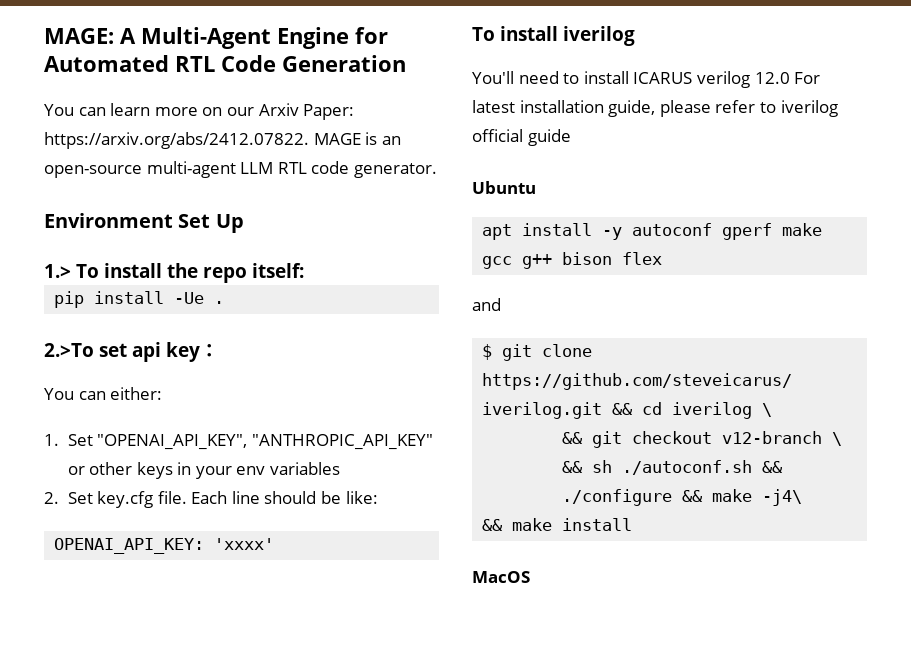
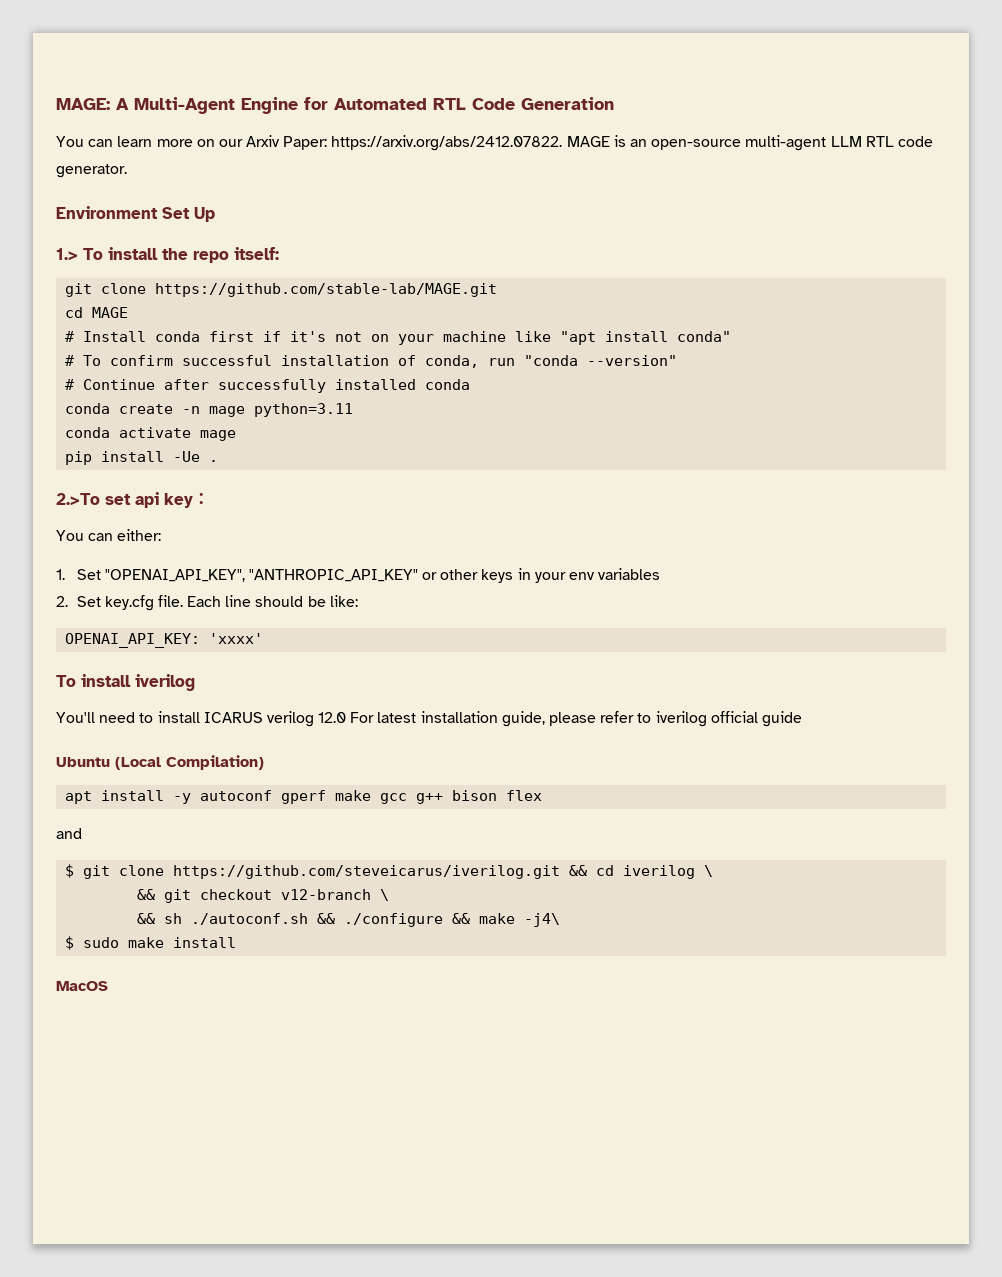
+ git clone https://github.com/stable-lab/MAGE.git
+ cd MAGE
+ # Install conda first if it's not on your machine like "apt install conda"
+ # To confirm successful installation of conda, run "conda --version"
+ # Continue after successfully installed conda
+ conda create -n mage python=3.11
+ conda activate mage
- Ubuntu
+ Ubuntu (Local Compilation)
- && make install
+ $ sudo make install

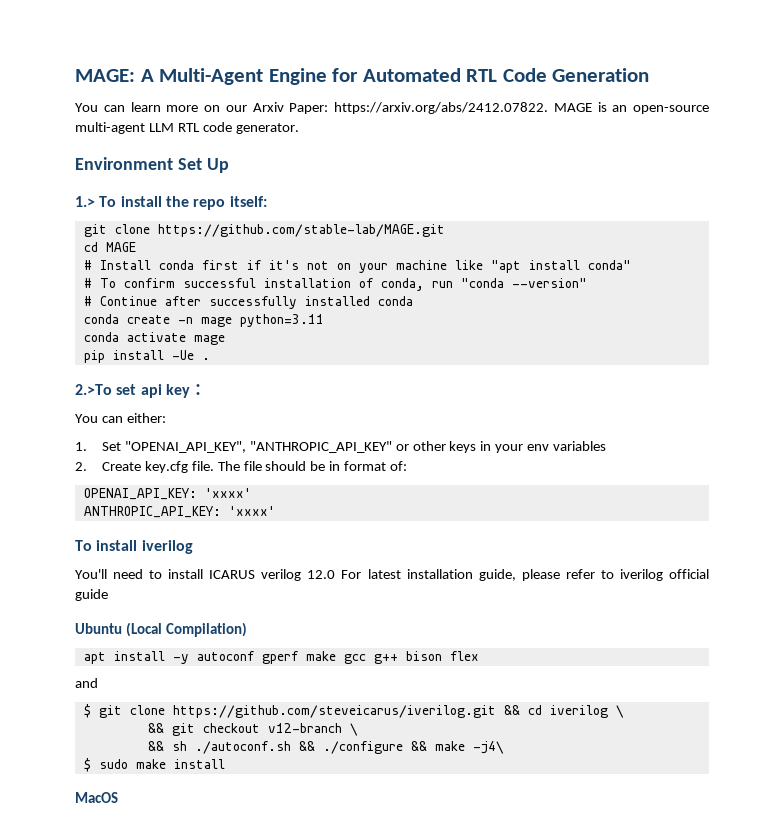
- 2. Set key.cfg file.
+ 2. Create key.cfg file.
- Each line should be like:
+ The file should be in format of:
+ ANTHROPIC_API_KEY: 'xxxx'

